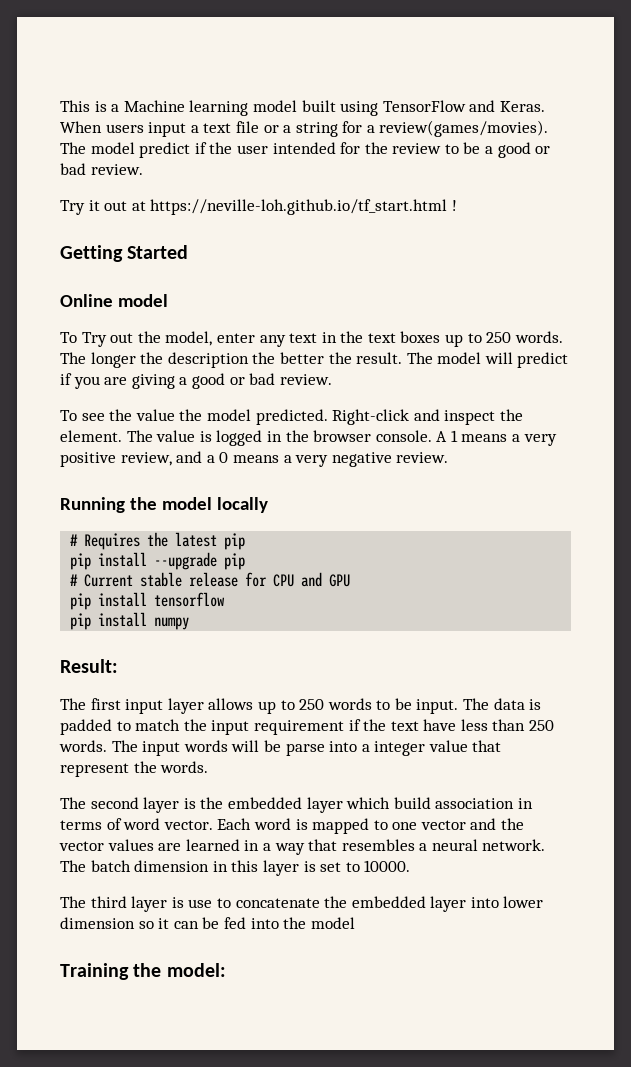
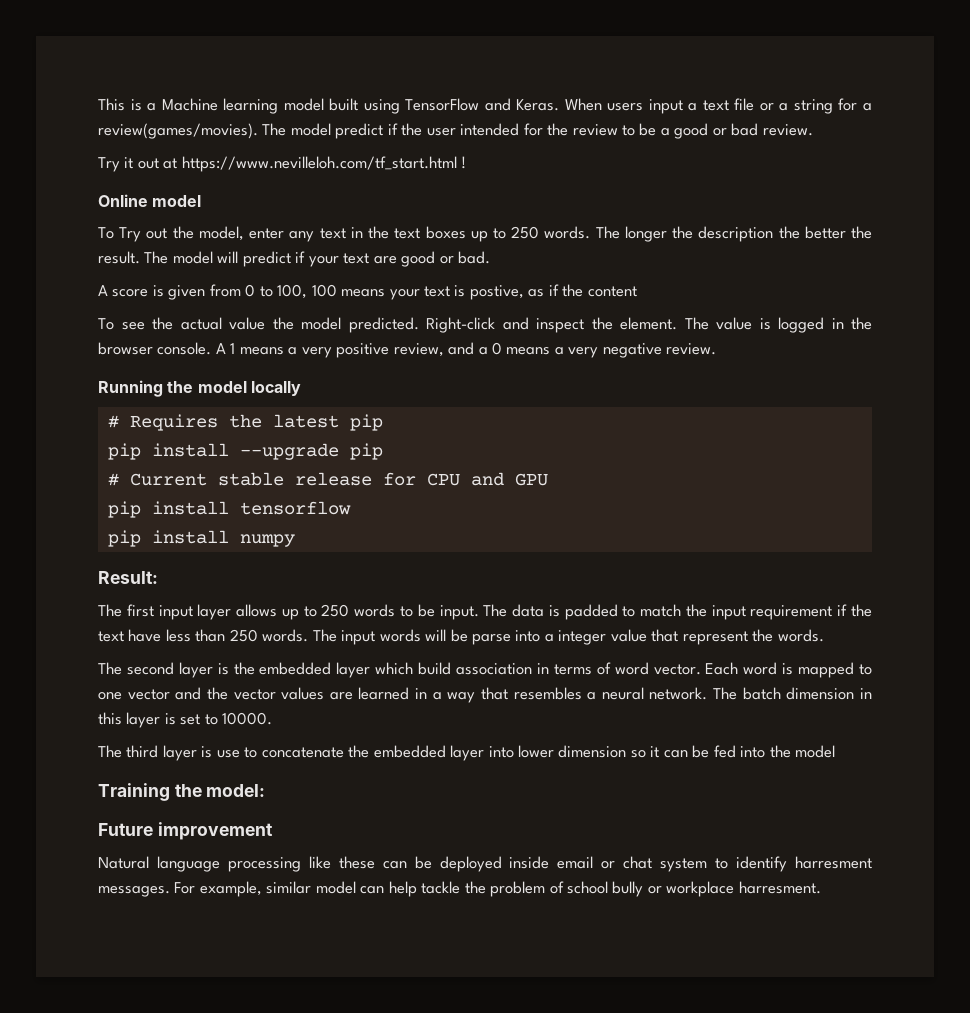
- Try it out at https://neville-loh.github.io/tf_start.html !
+ Try it out at https://www.nevilleloh.com/tf_start.html !
- Getting Started
- The model will predict if you are giving a good or bad review.
+ The model will predict if your text are good or bad.
+ A score is given from 0 to 100, 100 means your text is postive, as if the content
- To see the value the model predicted.
+ To see the actual value the model predicted.
+ Future improvement
+ Natural language processing like these can be deployed inside email or chat system to identify harresment messages. For example, similar model can help tackle the problem of school bully or workplace harresment.

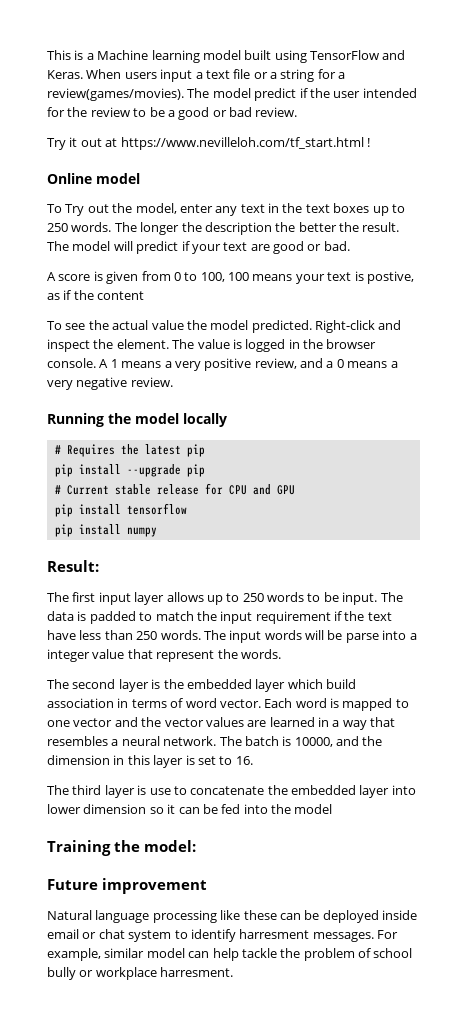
- The batch dimension in this layer is set to 10000.
+ The batch is 10000, and the dimension in this layer is set to 16.

